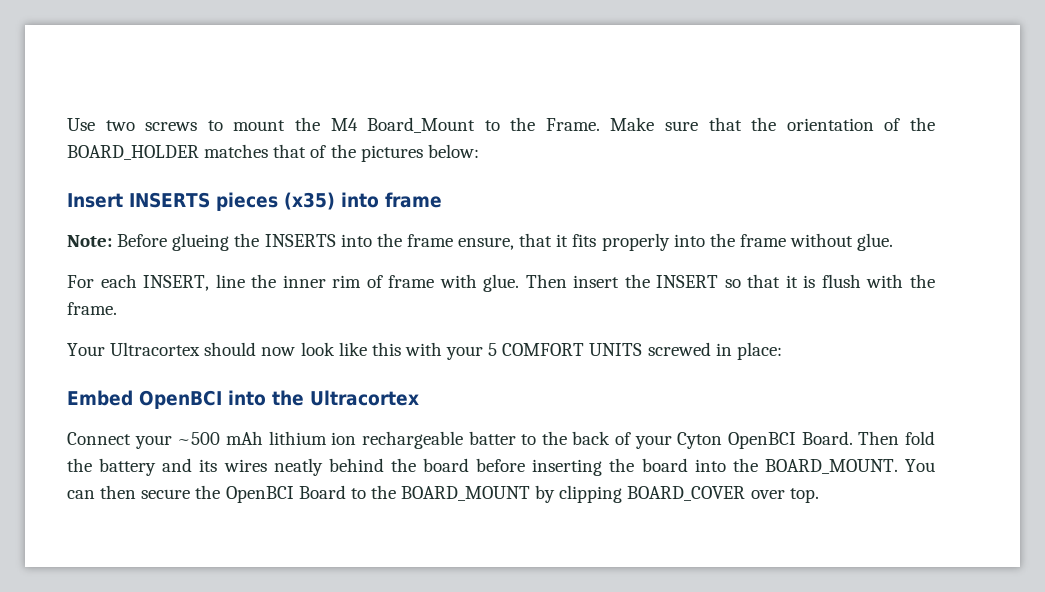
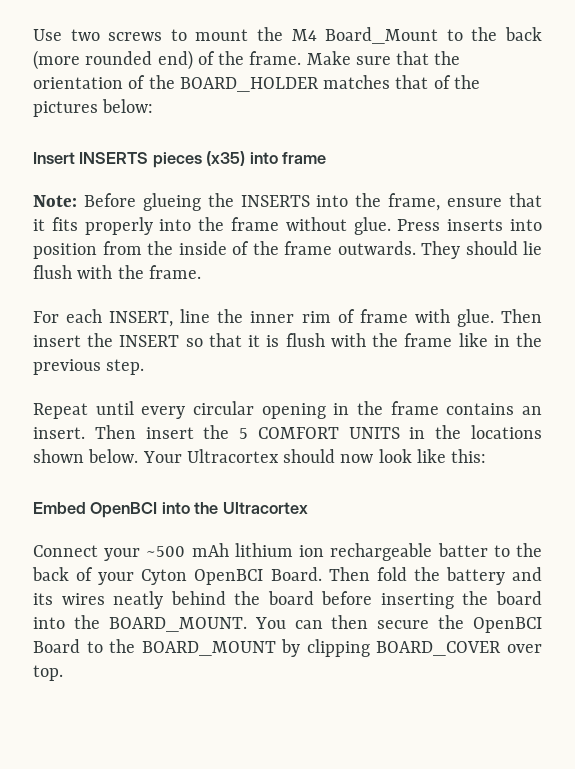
- Use two screws to mount the M4 Board_Mount to the Frame.
+ Use two screws to mount the M4 Board_Mount to the back (more rounded end) of the frame.
- Note: Before glueing the INSERTS into the frame ensure, that it fits properly into the frame without glue.
+ Note: Before glueing the INSERTS into the frame, ensure that it fits properly into the frame without glue. Press inserts into position from the inside of the frame outwards. They should lie flush with the frame.
- Then insert the INSERT so that it is flush with the frame.
- Your Ultracortex should now look like this with your 5 COMFORT UNITS screwed in place:
+ Then insert the INSERT so that it is flush with the frame like in the previous step.
+ Repeat until every circular opening in the frame contains an insert. Then insert the 5 COMFORT UNITS in the locations shown below. Your Ultracortex should now look like this:

